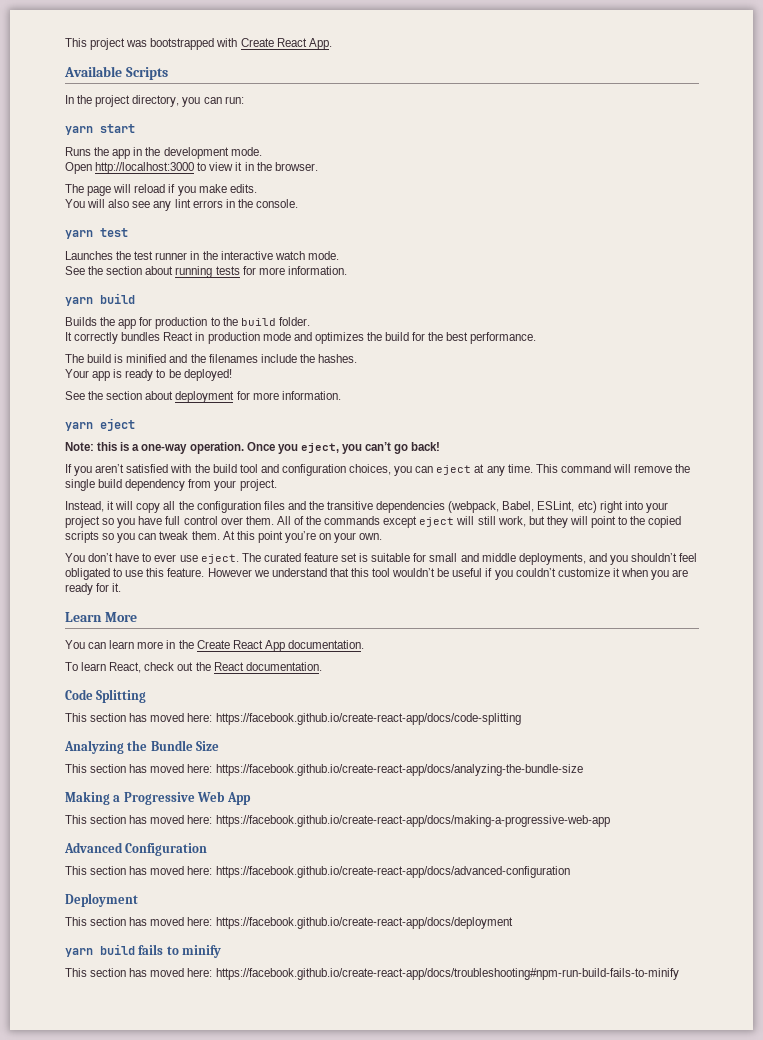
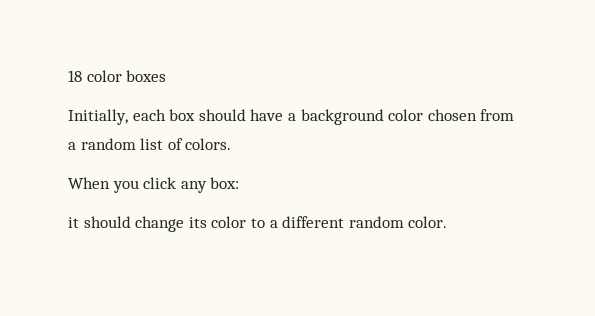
- This project was bootstrapped with Create React App.
- Available Scripts
- In the project directory, you can run:
- yarn start
- Runs the app in the development mode.
- Open http://localhost:3000 to view it in the browser.
- The page will reload if you make edits.
- You will also see any lint errors in the console.
- yarn test
- Launches the test runner in the interactive watch mode.
- See the section about running tests for more information.
- yarn build
- Builds the app for production to the build folder.
- It correctly bundles React in production mode and optimizes the build for the best performance.
- The build is minified and the filenames include the hashes.
- Your app is ready to be deployed!
- See the section about deployment for more information.
- yarn eject
- Note: this is a one-way operation. Once you eject, you can’t go back!
- If you aren’t satisfied with the build tool and configuration choices, you can eject at any time. This command will remove the single build dependency from your project.
- Instead, it will copy all the configuration files and the transitive dependencies (webpack, Babel, ESLint, etc) right into your project so you have full control over them. All of the commands except eject will still work, but they will point to the copied scripts so you can tweak them. At this point you’re on your own.
- You don’t have to ever use eject. The curated feature set is suitable for small and middle deployments, and you shouldn’t feel obligated to use this feature. However we understand that this tool wouldn’t be useful if you couldn’t customize it when you are ready for it.
- Learn More
- You can learn more in the Create React App documentation.
- To learn React, check out the React documentation.
- Code Splitting
- This section has moved here: https://facebook.github.io/create-react-app/docs/code-splitting
- Analyzing the Bundle Size
- This section has moved here: https://facebook.github.io/create-react-app/docs/analyzing-the-bundle-size
- Making a Progressive Web App
- This section has moved here: https://facebook.github.io/create-react-app/docs/making-a-progressive-web-app
- Advanced Configuration
- This section has moved here: https://facebook.github.io/create-react-app/docs/advanced-configuration
- Deployment
- This section has moved here: https://facebook.github.io/create-react-app/docs/deployment
- yarn build fails to minify
- This section has moved here: https://facebook.github.io/create-react-app/docs/troubleshooting#npm-run-build-fails-to-minify
+ 18 color boxes
+ Initially, each box should have a background color chosen from a random list of colors.
+ When you click any box:
+ it should change its color to a different random color.

